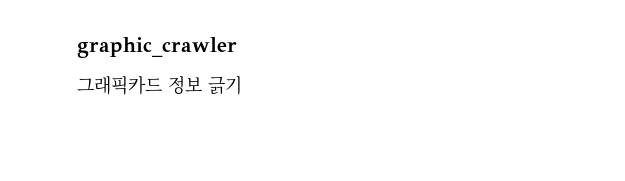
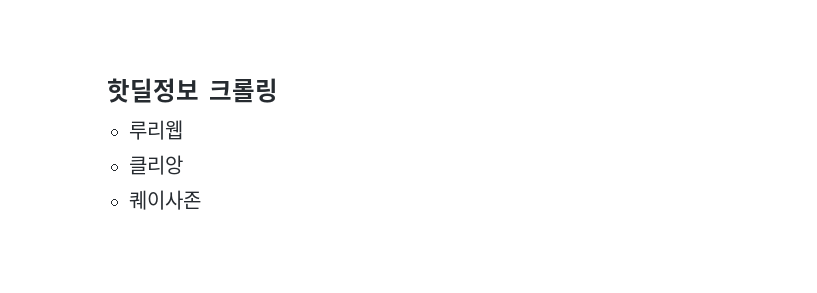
- graphic_crawler
- 그래픽카드 정보 긁기
+ 핫딜정보 크롤링
+ 루리웹
+ 클리앙
+ 퀘이사존

